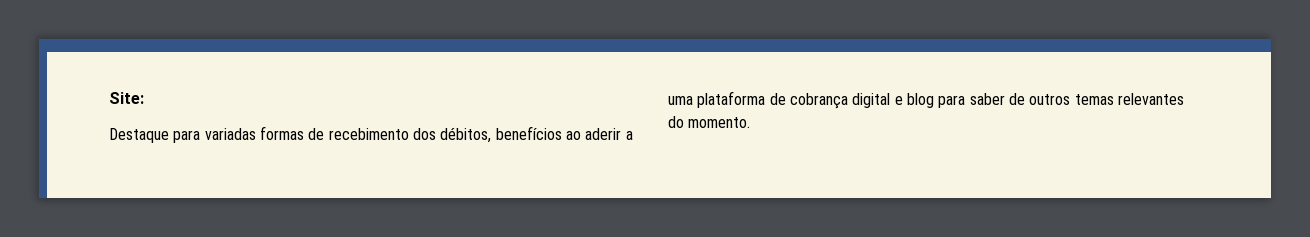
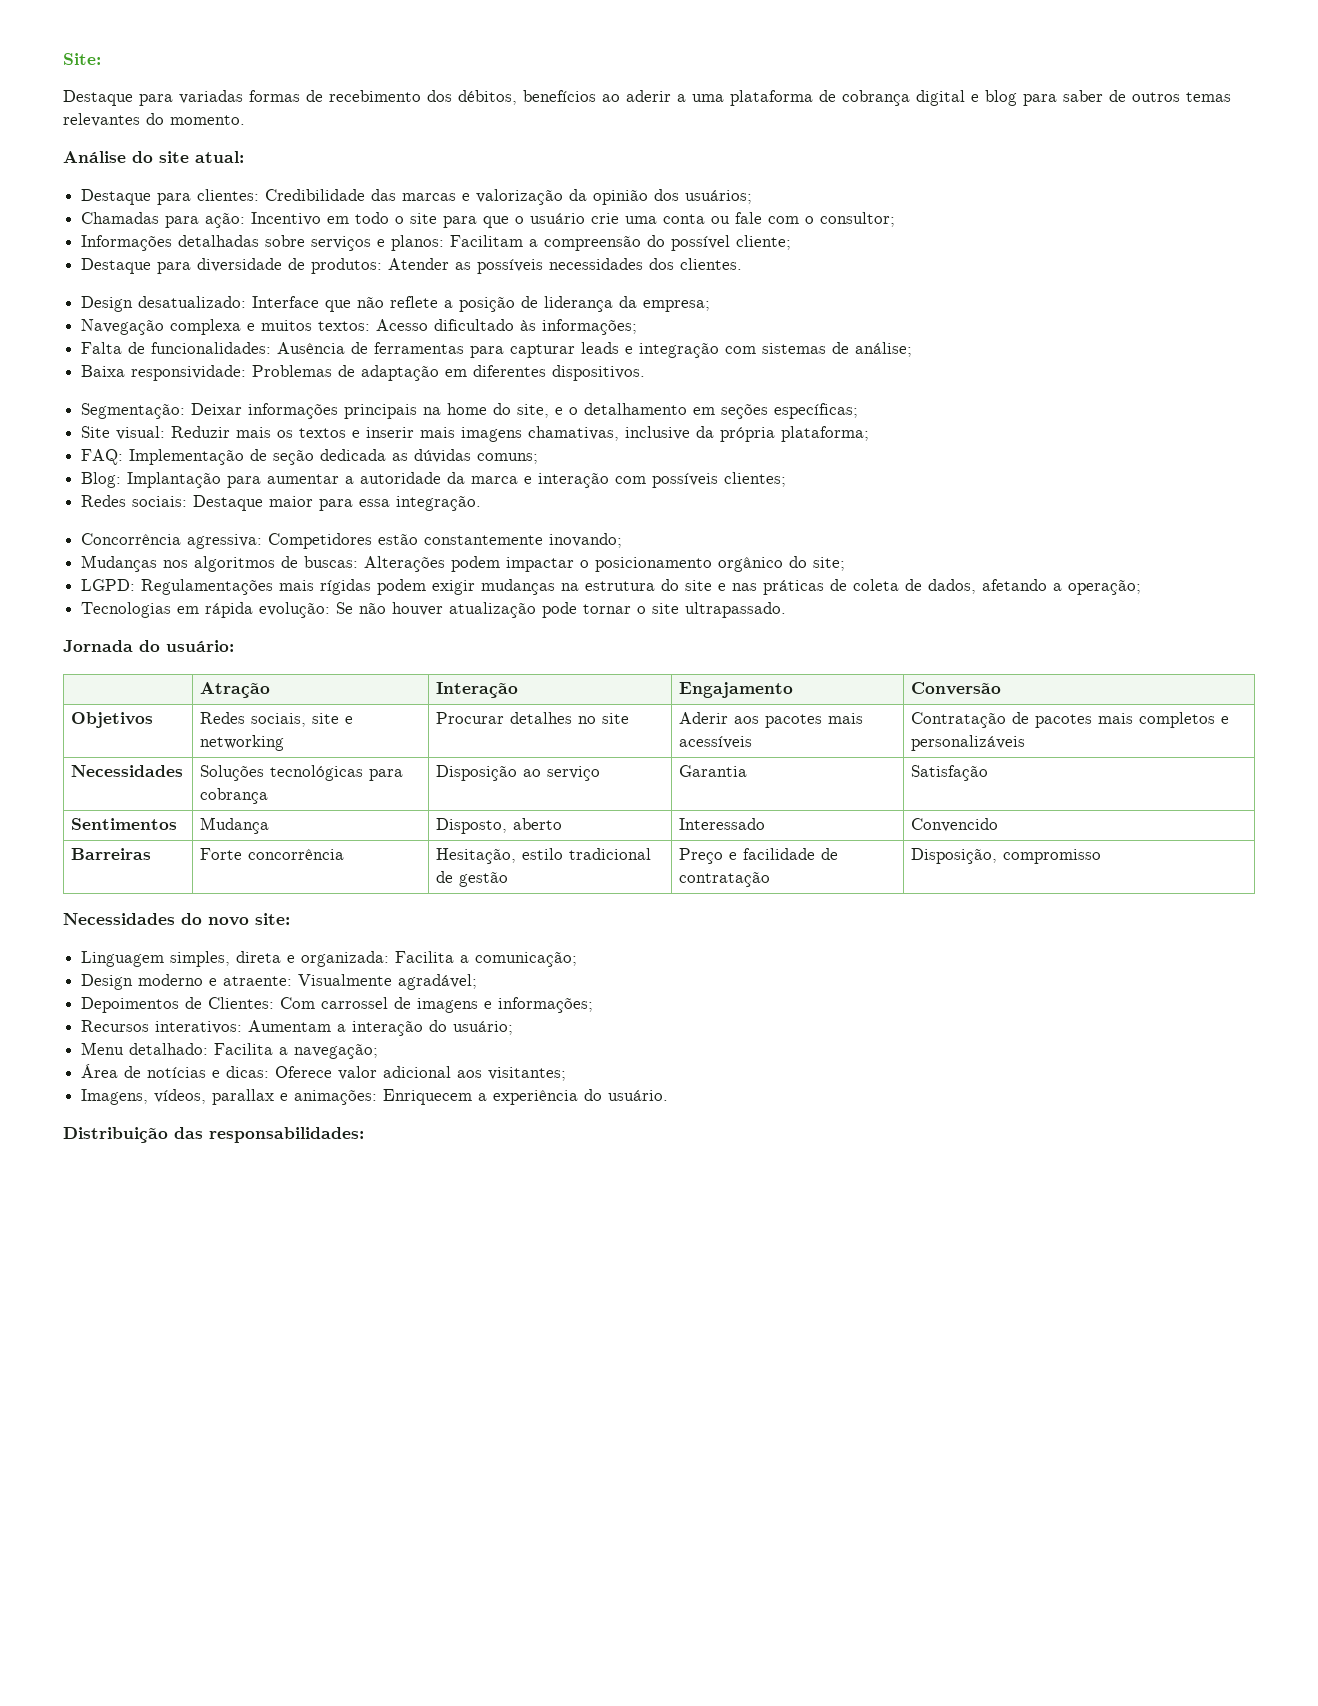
+ Análise do site atual:
+ Destaque para clientes: Credibilidade das marcas e valorização da opinião dos usuários;
+ Chamadas para ação: Incentivo em todo o site para que o usuário crie uma conta ou fale com o consultor;
+ Informações detalhadas sobre serviços e planos: Facilitam a compreensão do possível cliente;
+ Destaque para diversidade de produtos: Atender as possíveis necessidades dos clientes.
+ Design desatualizado: Interface que não reflete a posição de liderança da empresa;
+ Navegação complexa e muitos textos: Acesso dificultado às informações;
+ Falta de funcionalidades: Ausência de ferramentas para capturar leads e integração com sistemas de análise;
+ Baixa responsividade: Problemas de adaptação em diferentes dispositivos.
+ Segmentação: Deixar informações principais na home do site, e o detalhamento em seções específicas;
+ Site visual: Reduzir mais os textos e inserir mais imagens chamativas, inclusive da própria plataforma;
+ FAQ: Implementação de seção dedicada as dúvidas comuns;
+ Blog: Implantação para aumentar a autoridade da marca e interação com possíveis clientes;
+ Redes sociais: Destaque maior para essa integração.
+ Concorrência agressiva: Competidores estão constantemente inovando;
+ Mudanças nos algoritmos de buscas: Alterações podem impactar o posicionamento orgânico do site;
+ LGPD: Regulamentações mais rígidas podem exigir mudanças na estrutura do site e nas práticas de coleta de dados, afetando a operação;
+ Tecnologias em rápida evolução: Se não houver atualização pode tornar o site ultrapassado.
+ Jornada do usuário:
+ | Atração | Interação | Engajamento | Conversão
+ Objetivos | Redes sociais, site e networking | Procurar detalhes no site | Aderir aos pacotes mais acessíveis | Contratação de pacotes mais completos e personalizáveis
+ Necessidades | Soluções tecnológicas para cobrança | Disposição ao serviço | Garantia | Satisfação
+ Sentimentos | Mudança | Disposto, aberto | Interessado | Convencido
+ Barreiras | Forte concorrência | Hesitação, estilo tradicional de gestão | Preço e facilidade de contratação | Disposição, compromisso
+ Necessidades do novo site:
+ Linguagem simples, direta e organizada: Facilita a comunicação;
+ Design moderno e atraente: Visualmente agradável;
+ Depoimentos de Clientes: Com carrossel de imagens e informações;
+ Recursos interativos: Aumentam a interação do usuário;
+ Menu detalhado: Facilita a navegação;
+ Área de notícias e dicas: Oferece valor adicional aos visitantes;
+ Imagens, vídeos, parallax e animações: Enriquecem a experiência do usuário.
+ Distribuição das responsabilidades:

